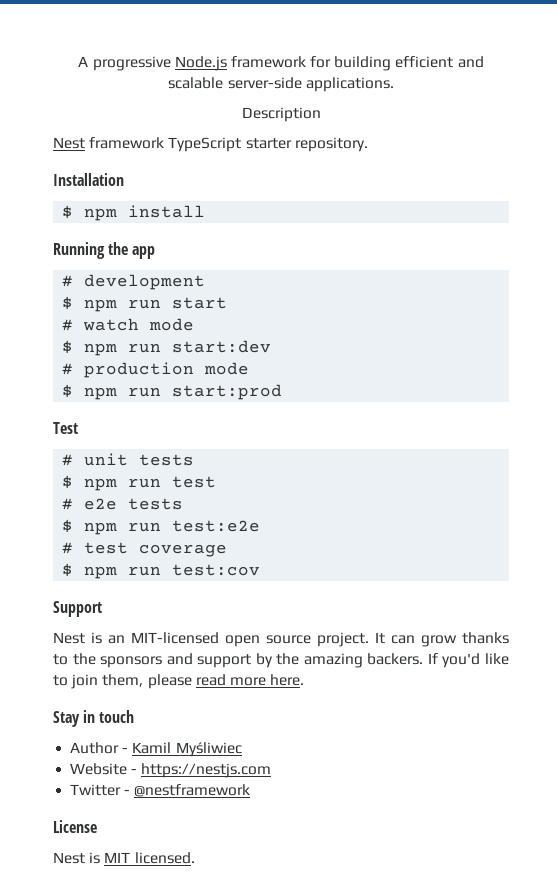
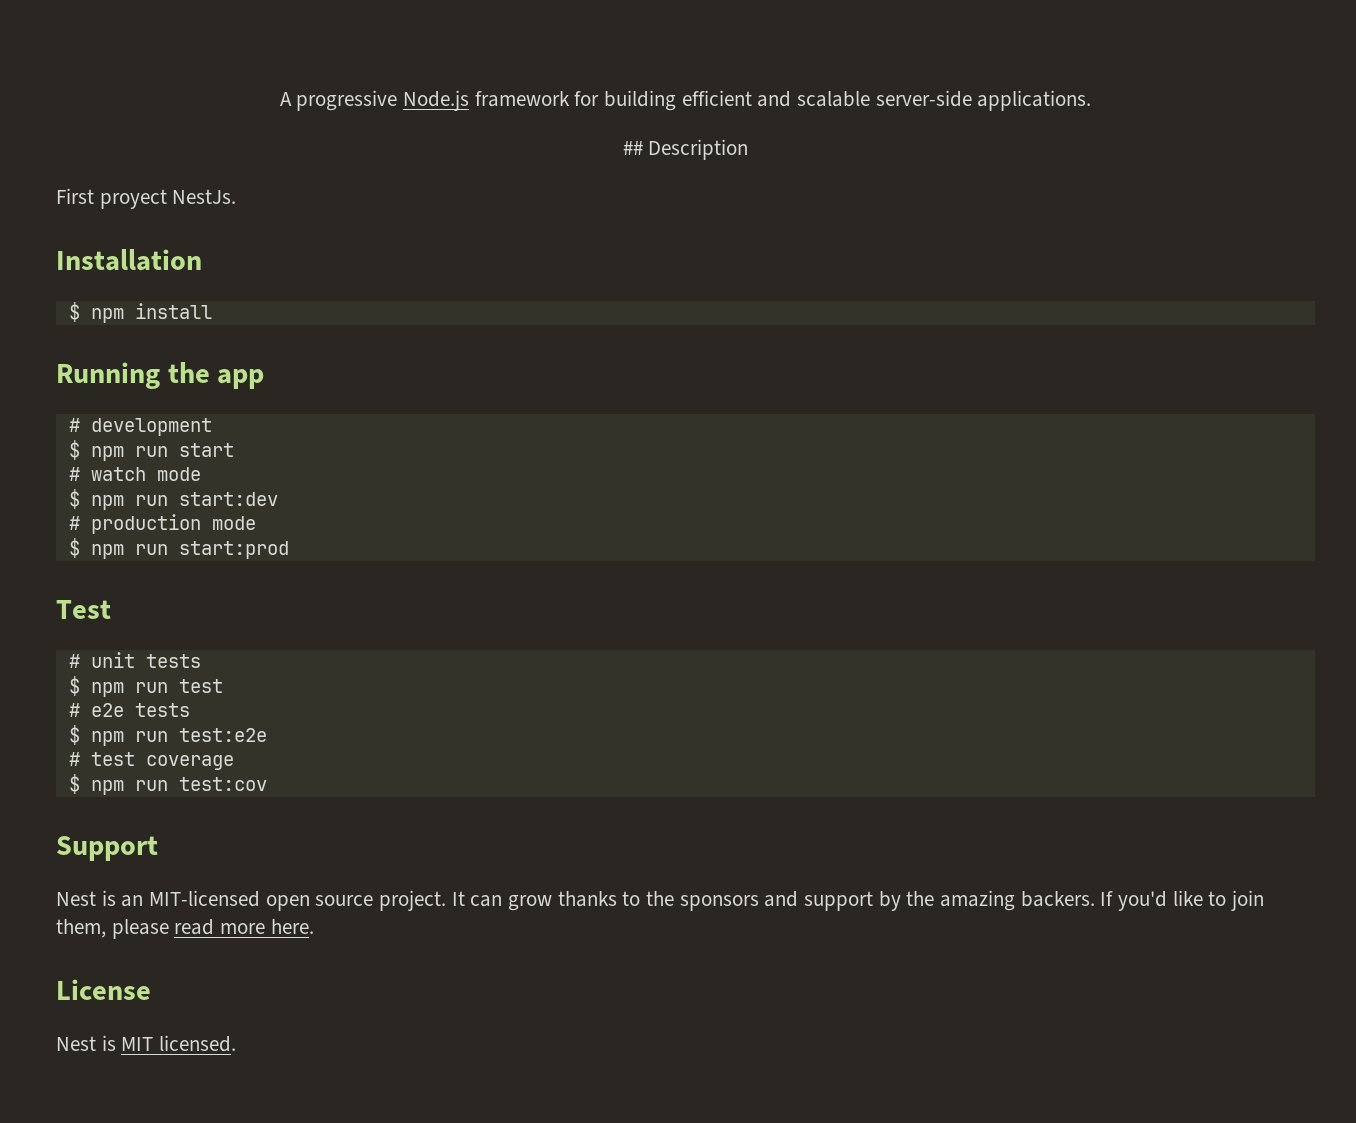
- Description
+ ## Description
- Nest framework TypeScript starter repository.
+ First proyect NestJs.
- Stay in touch
- Author - Kamil Myśliwiec
- Website - https://nestjs.com
- Twitter - @nestframework

